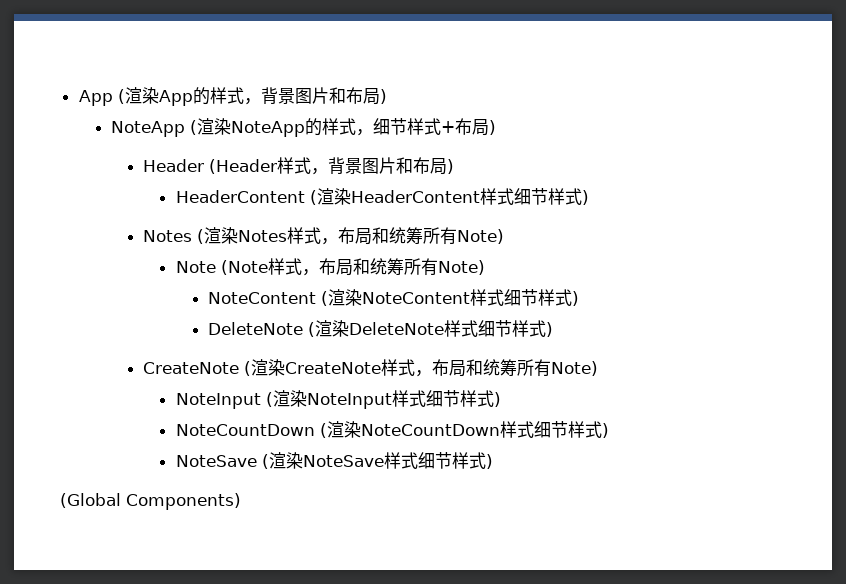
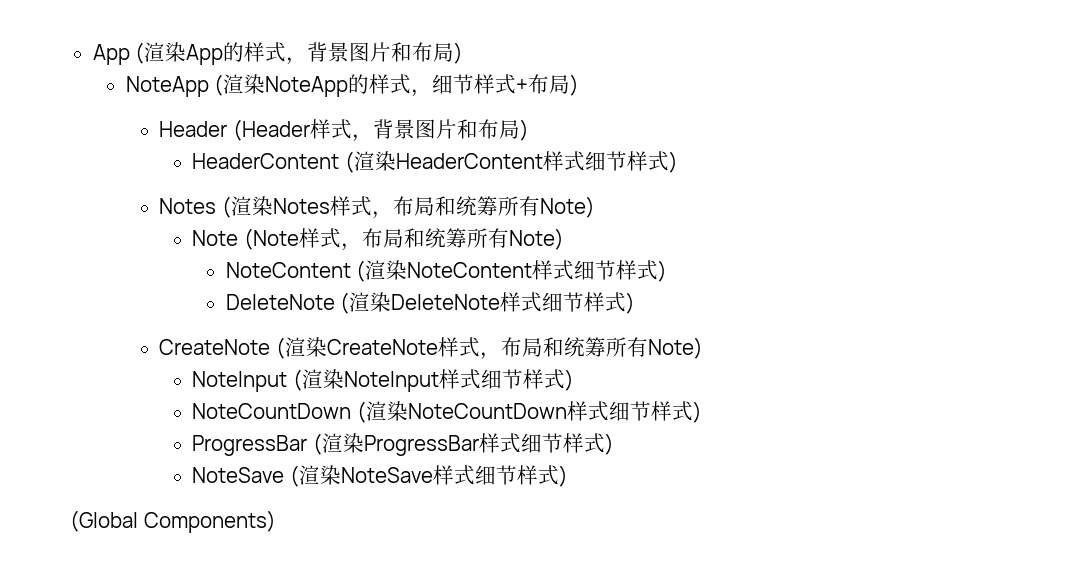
+ ProgressBar (渲染ProgressBar样式细节样式)

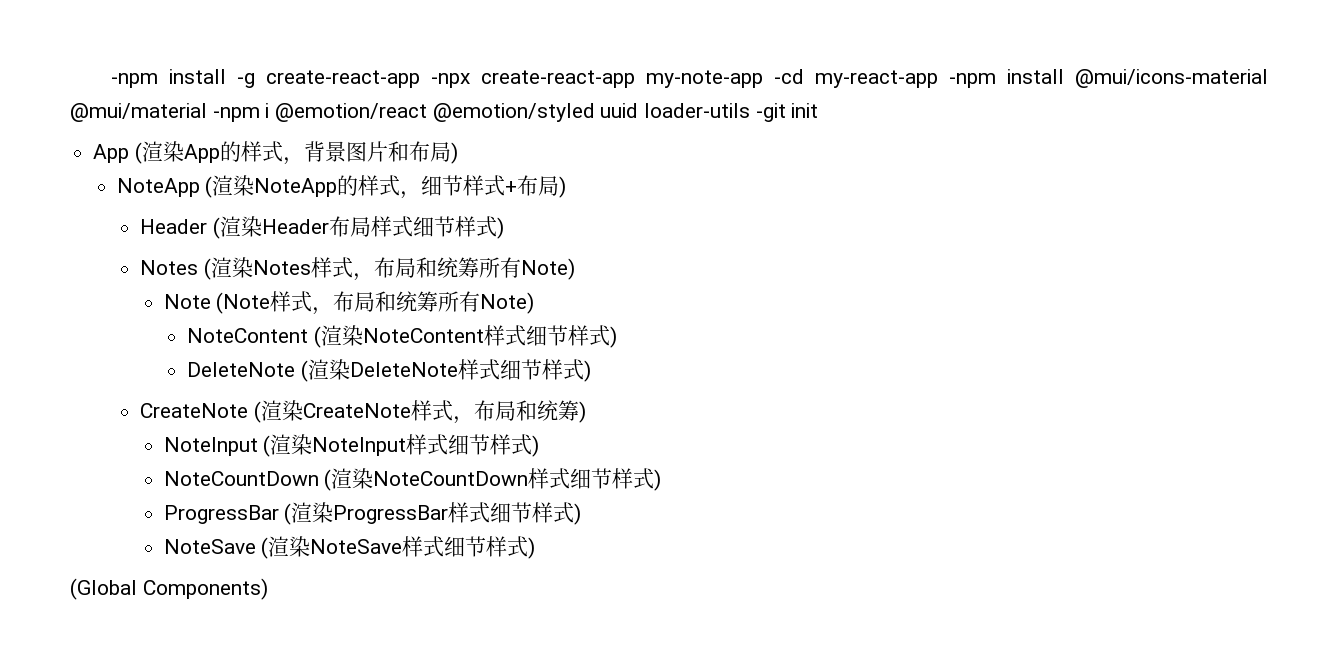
+ -npm install -g create-react-app -npx create-react-app my-note-app -cd my-react-app -npm install @mui/icons-material @mui/material -npm i @emotion/react @emotion/styled uuid loader-utils -git init
- Header (Header样式，背景图片和布局)
- HeaderContent (渲染HeaderContent样式细节样式)
+ Header (渲染Header布局样式细节样式)
- CreateNote (渲染CreateNote样式，布局和统筹所有Note)
+ CreateNote (渲染CreateNote样式，布局和统筹)

